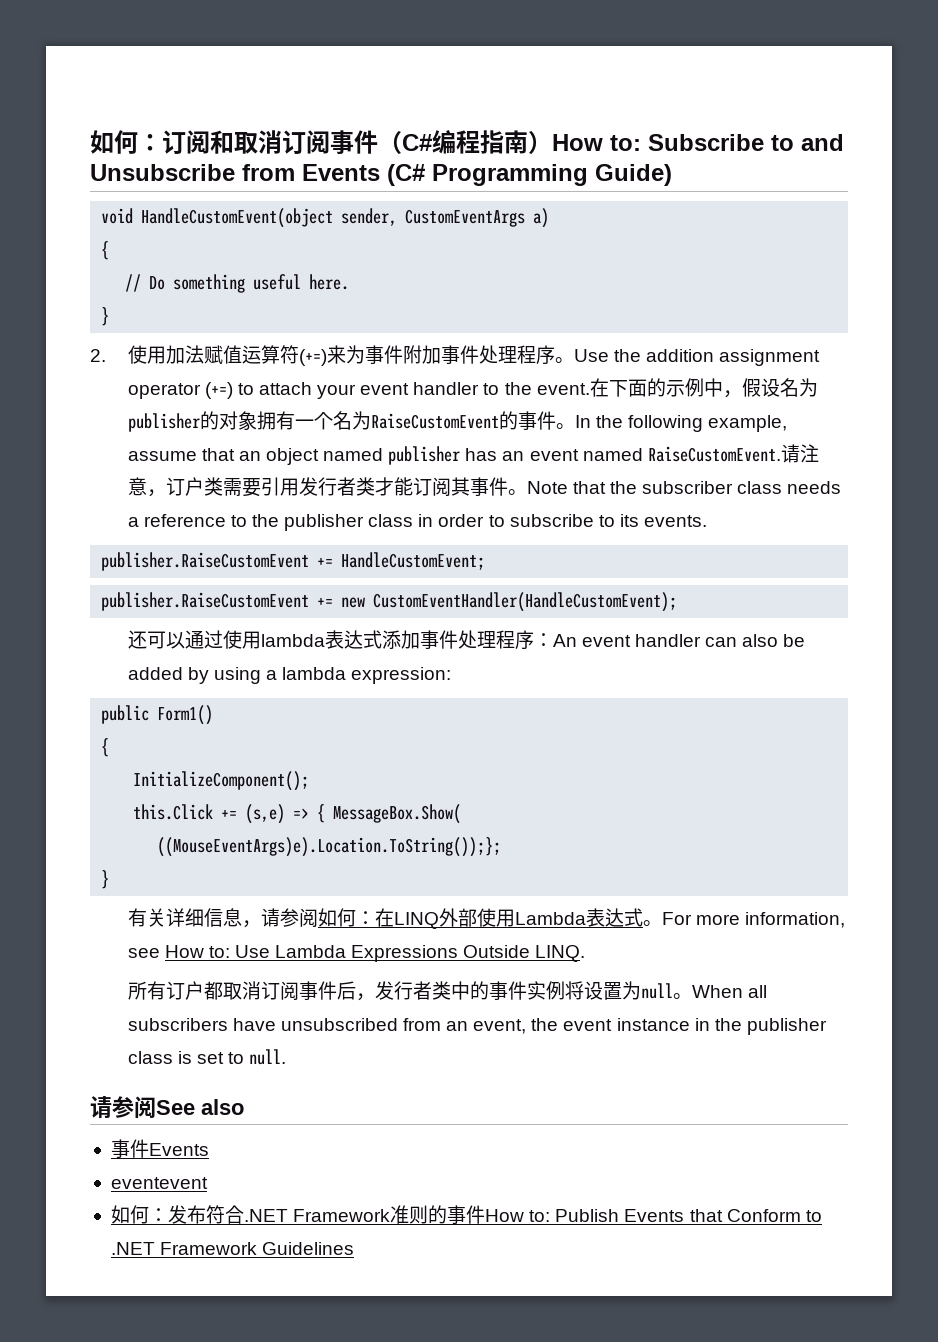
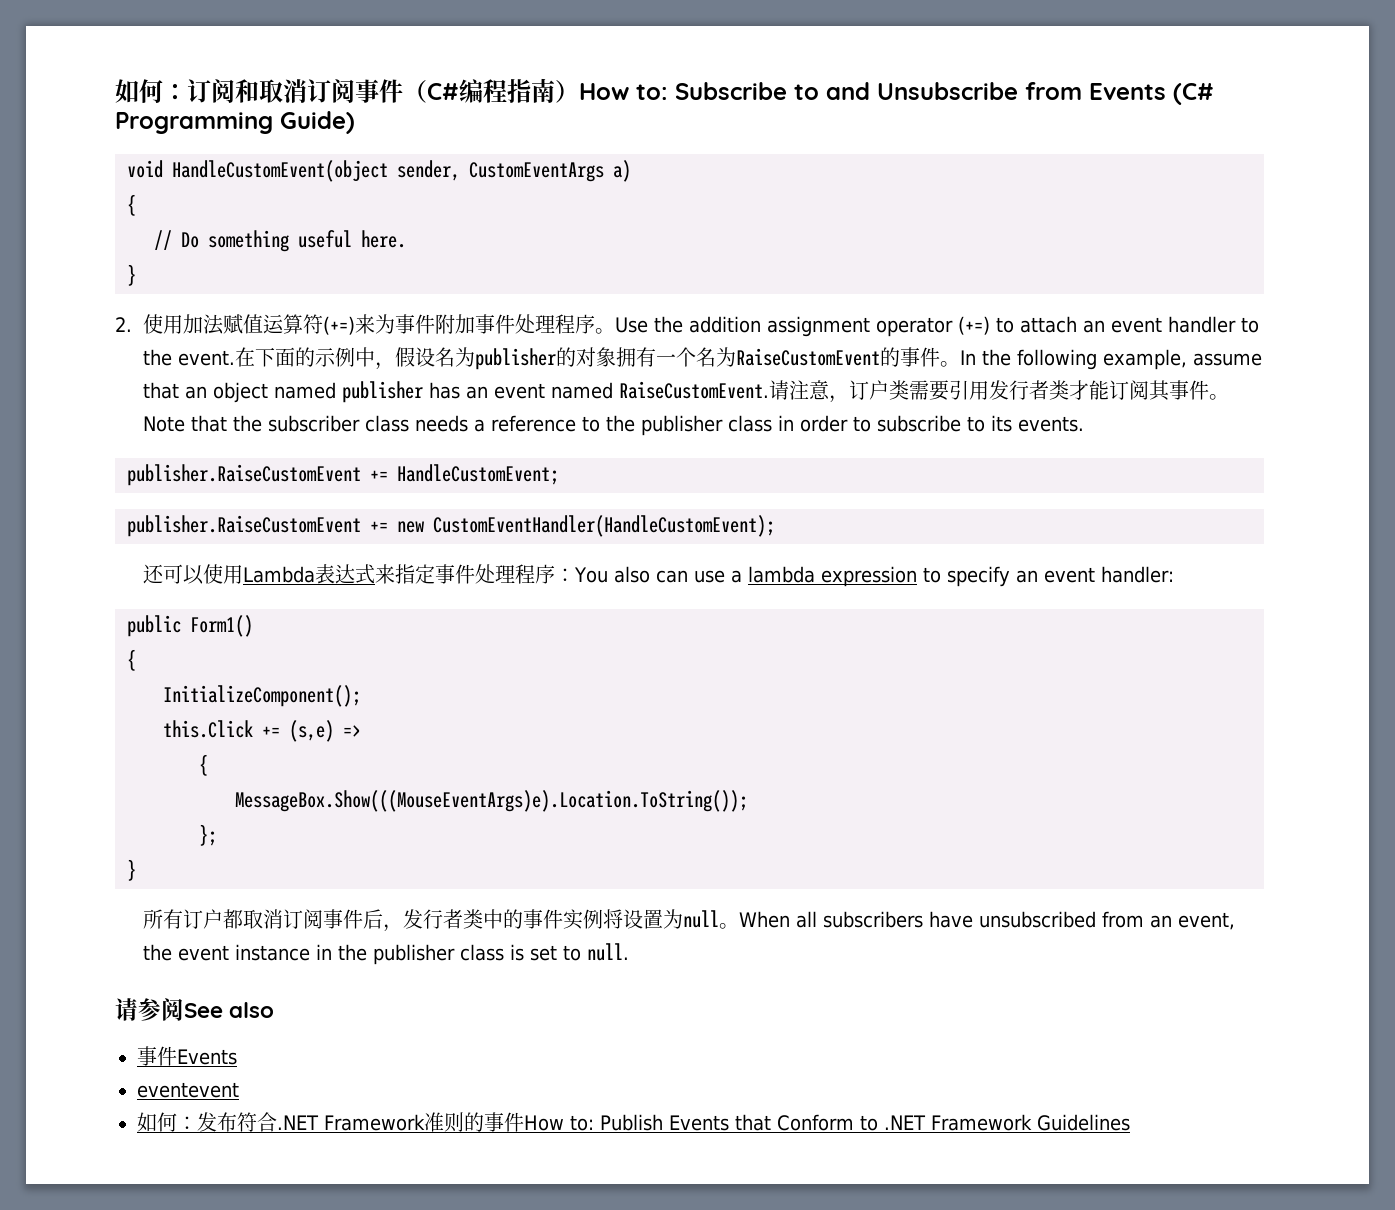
- Use the addition assignment operator (+=) to attach your event handler to the event.
+ Use the addition assignment operator (+=) to attach an event handler to the event.
- 还可以通过使用lambda表达式添加事件处理程序：An event handler can also be added by using a lambda expression:
+ 还可以使用Lambda表达式来指定事件处理程序：You also can use a lambda expression to specify an event handler:
- this.Click += (s,e) => { MessageBox.Show(
- ((MouseEventArgs)e).Location.ToString());};
+ this.Click += (s,e) =>
+ {
+ MessageBox.Show(((MouseEventArgs)e).Location.ToString());
+ };
  }
- 有关详细信息，请参阅如何：在LINQ外部使用Lambda表达式。For more information, see How to: Use Lambda Expressions Outside LINQ.

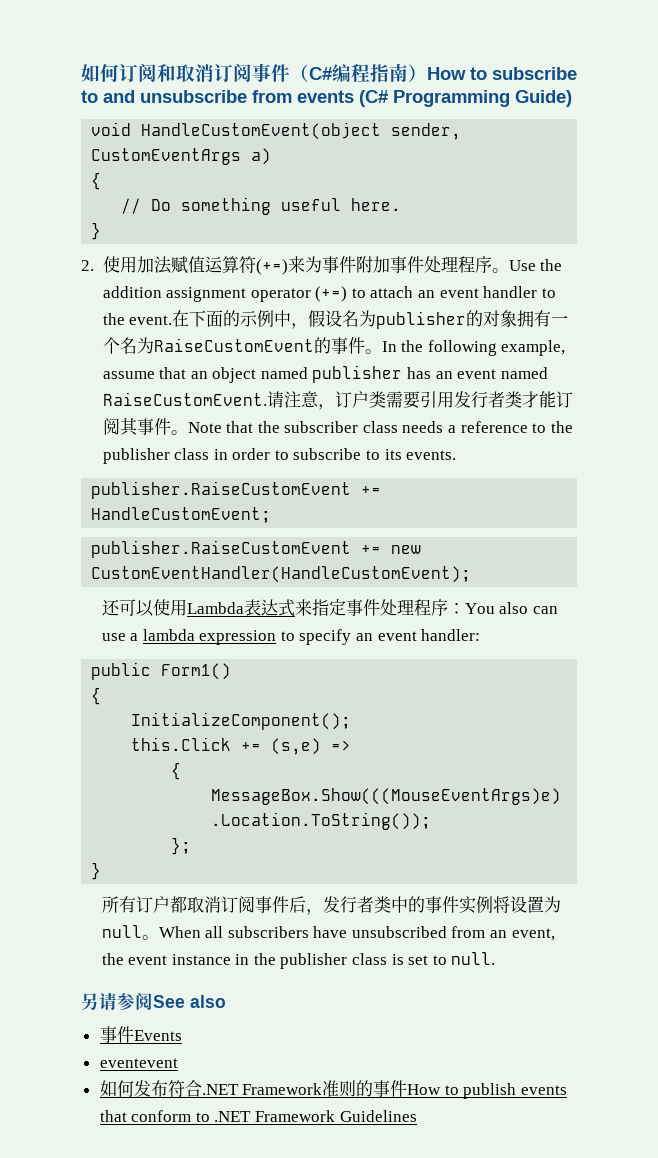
- 如何：订阅和取消订阅事件（C#编程指南）How to: Subscribe to and Unsubscribe from Events (C# Programming Guide)
+ 如何订阅和取消订阅事件（C#编程指南）How to subscribe to and unsubscribe from events (C# Programming Guide)
- 请参阅See also
+ 另请参阅See also
- 如何：发布符合.NET Framework准则的事件How to: Publish Events that Conform to .NET Framework Guidelines
+ 如何发布符合.NET Framework准则的事件How to publish events that conform to .NET Framework Guidelines

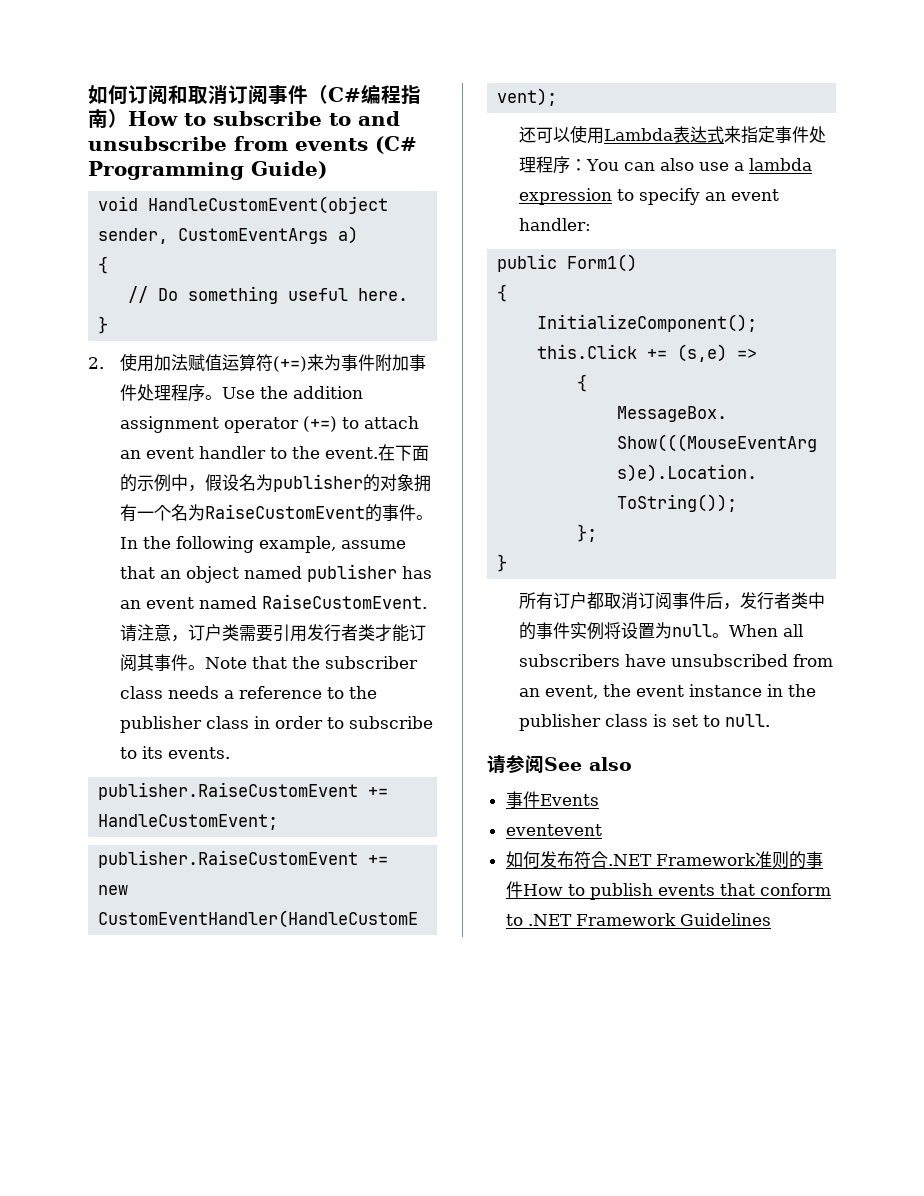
- 还可以使用Lambda表达式来指定事件处理程序：You also can use a lambda expression to specify an event handler:
+ 还可以使用Lambda表达式来指定事件处理程序：You can also use a lambda expression to specify an event handler:
- 另请参阅See also
+ 请参阅See also

